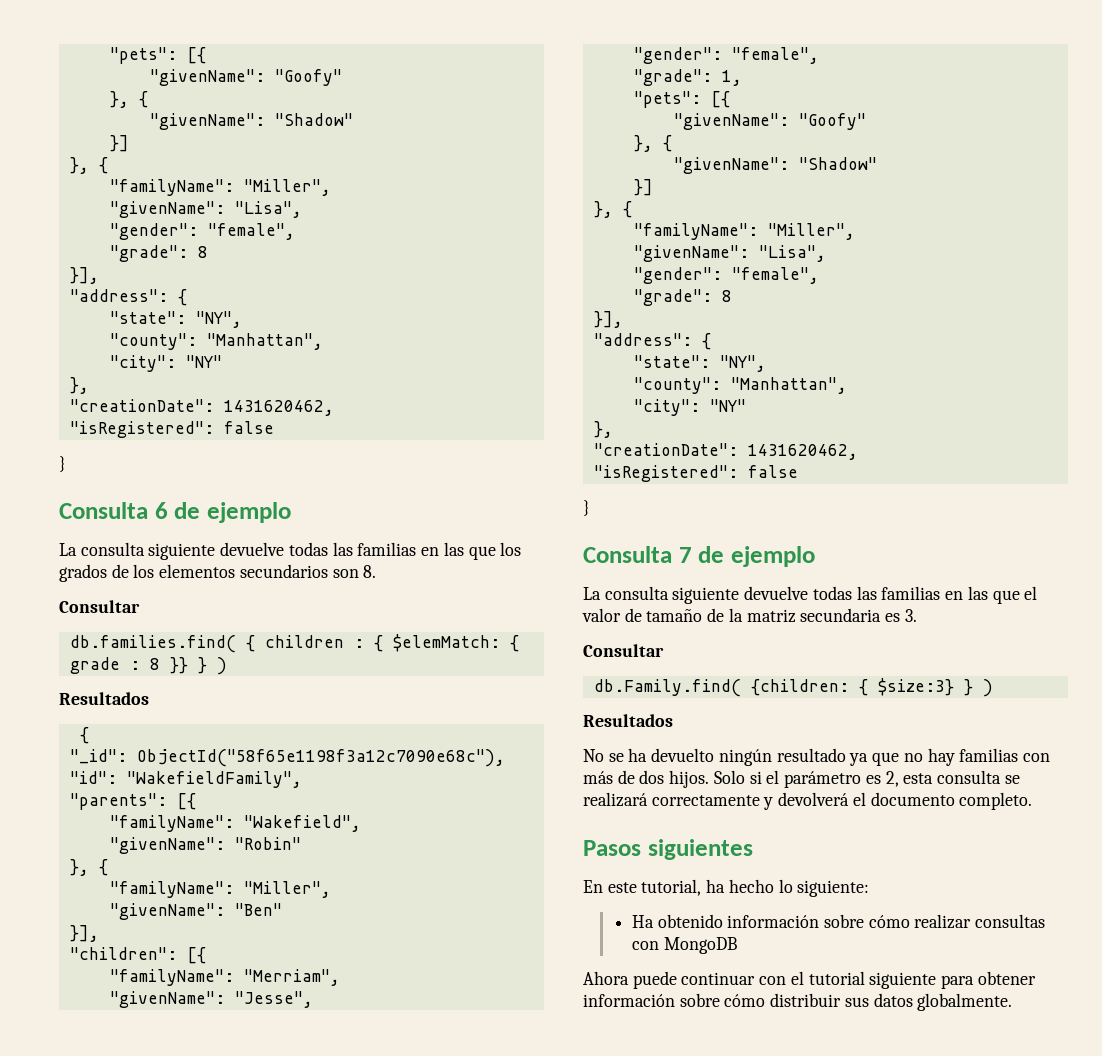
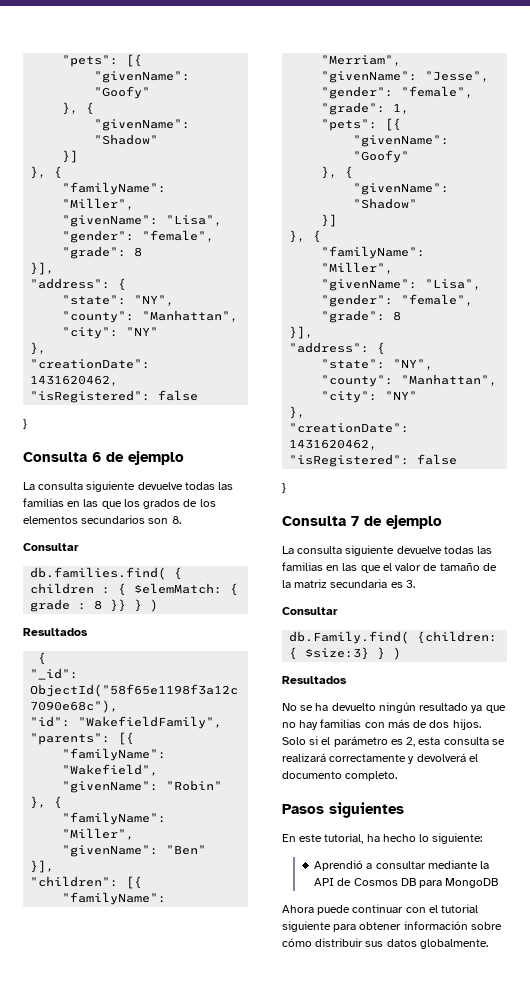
- Ha obtenido información sobre cómo realizar consultas con MongoDB
+ Aprendió a consultar mediante la API de Cosmos DB para MongoDB

